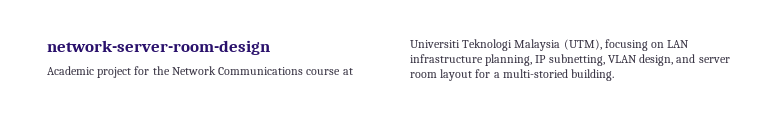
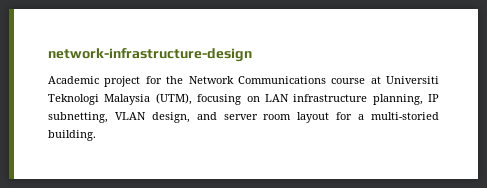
- network-server-room-design
+ network-infrastructure-design

